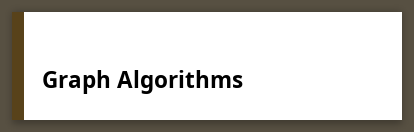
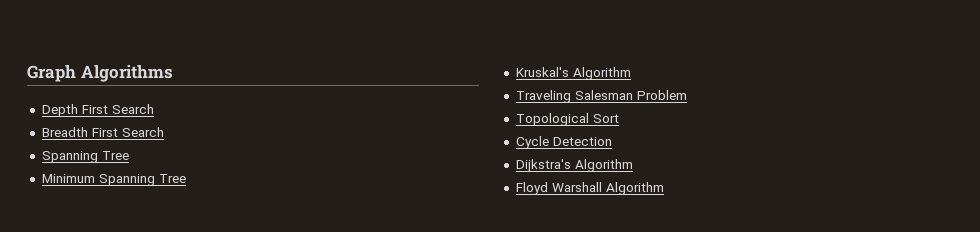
+ Depth First Search
+ Breadth First Search
+ Spanning Tree
+ Minimum Spanning Tree
+ Kruskal's Algorithm
+ Traveling Salesman Problem
+ Topological Sort
+ Cycle Detection
+ Dijkstra's Algorithm
+ Floyd Warshall Algorithm

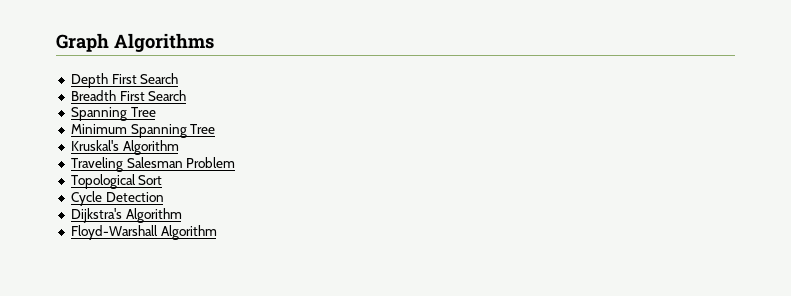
- Floyd Warshall Algorithm
+ Floyd-Warshall Algorithm

